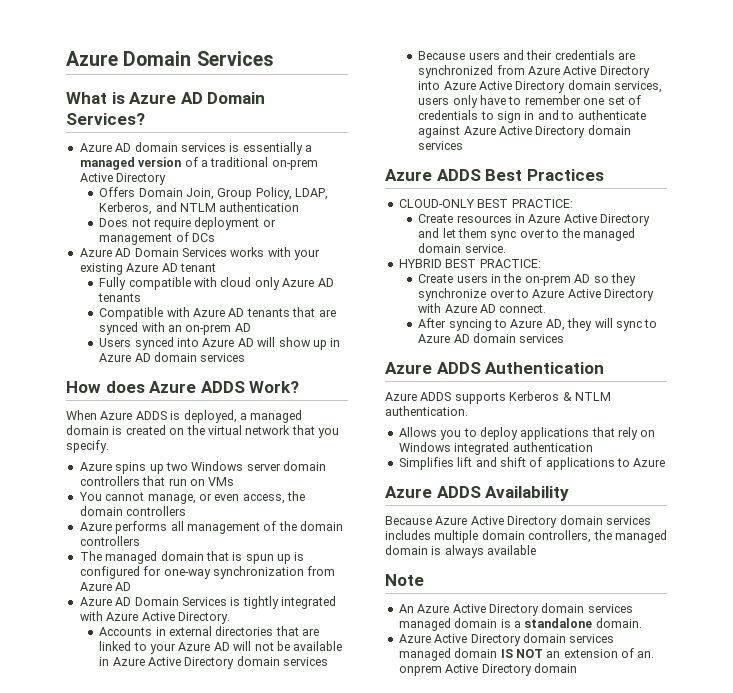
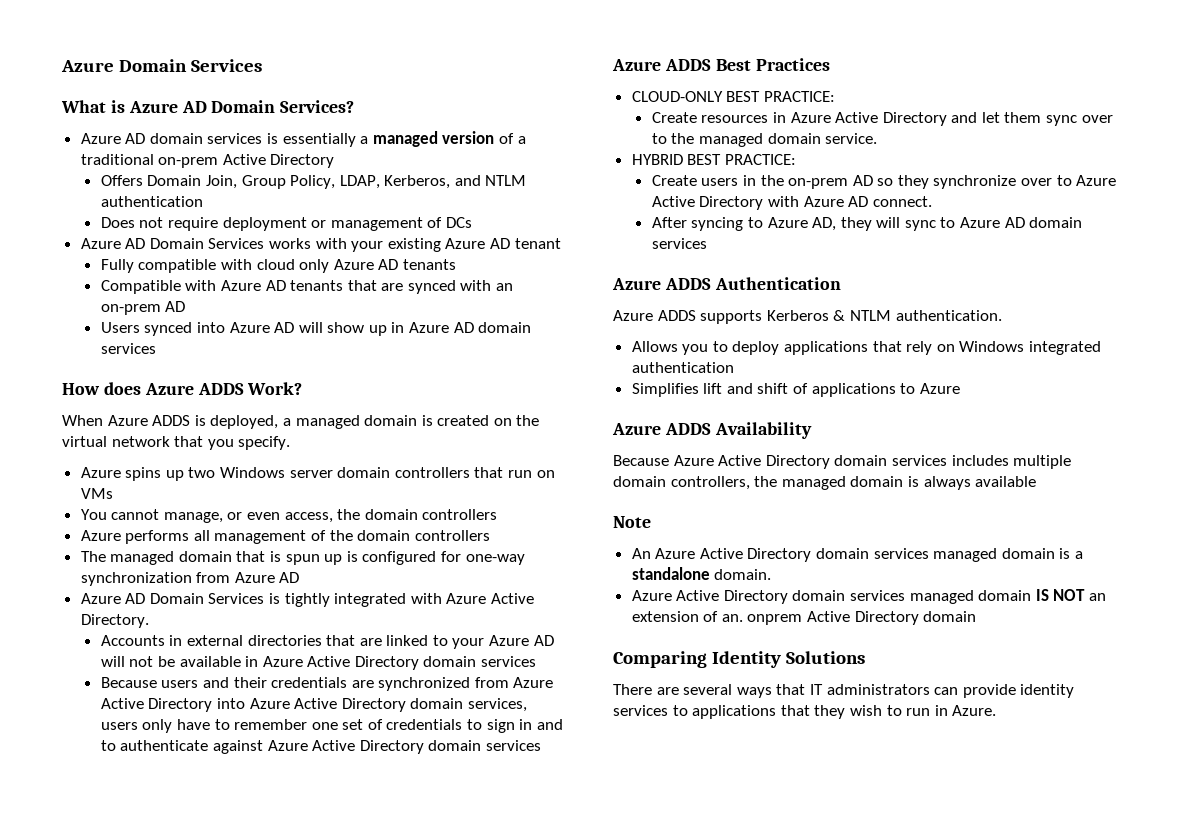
+ Comparing Identity Solutions
+ There are several ways that IT administrators can provide identity services to applications that they wish to run in Azure.

